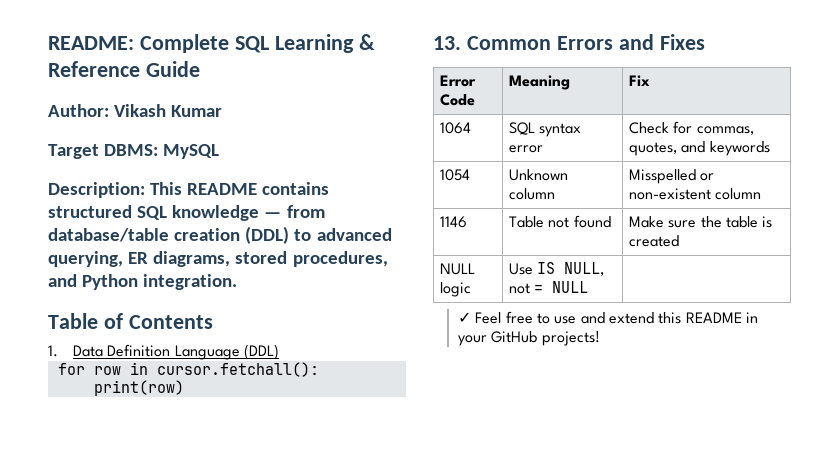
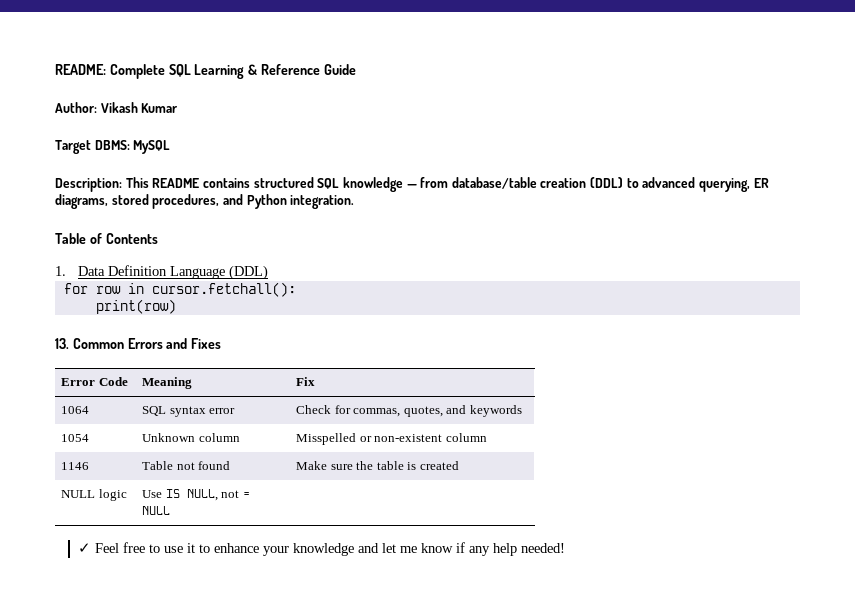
- ✓ Feel free to use and extend this README in your GitHub projects!
+ ✓ Feel free to use it to enhance your knowledge and let me know if any help needed!

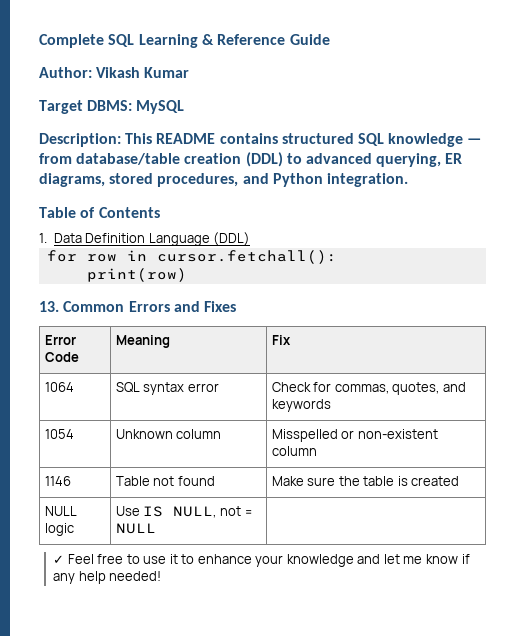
- README: Complete SQL Learning & Reference Guide
+ Complete SQL Learning & Reference Guide

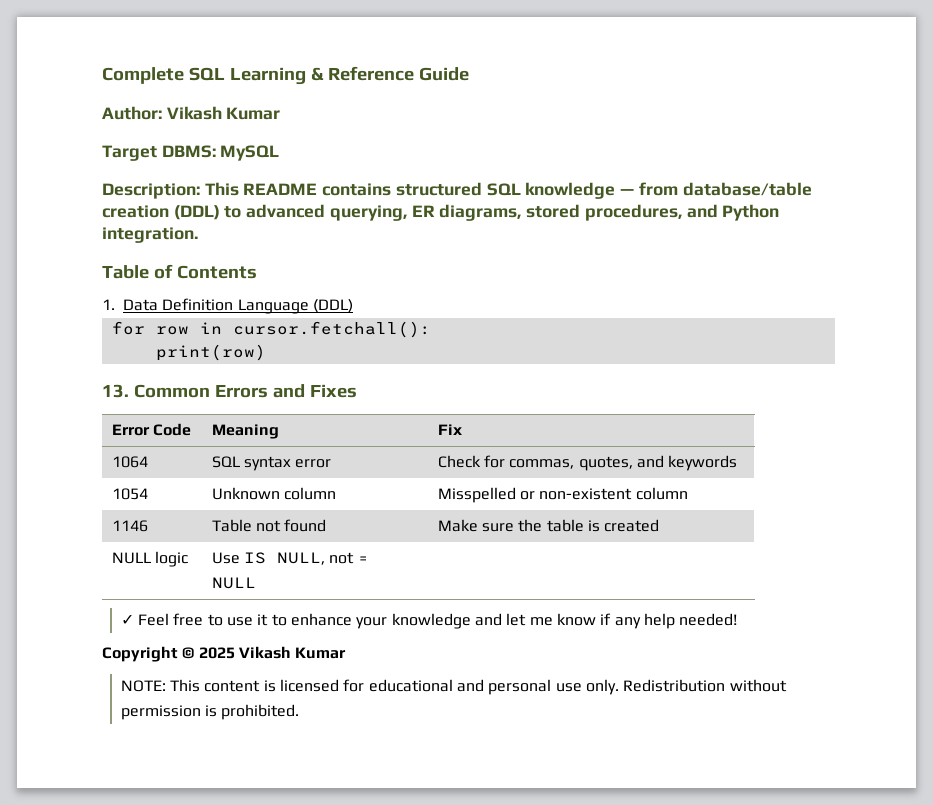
+ Copyright © 2025 Vikash Kumar
+ NOTE: This content is licensed for educational and personal use only. Redistribution without permission is prohibited.

